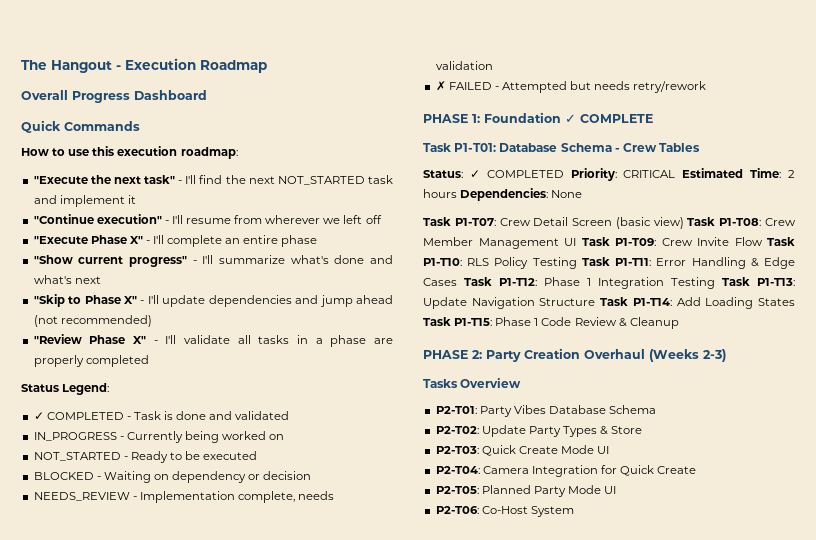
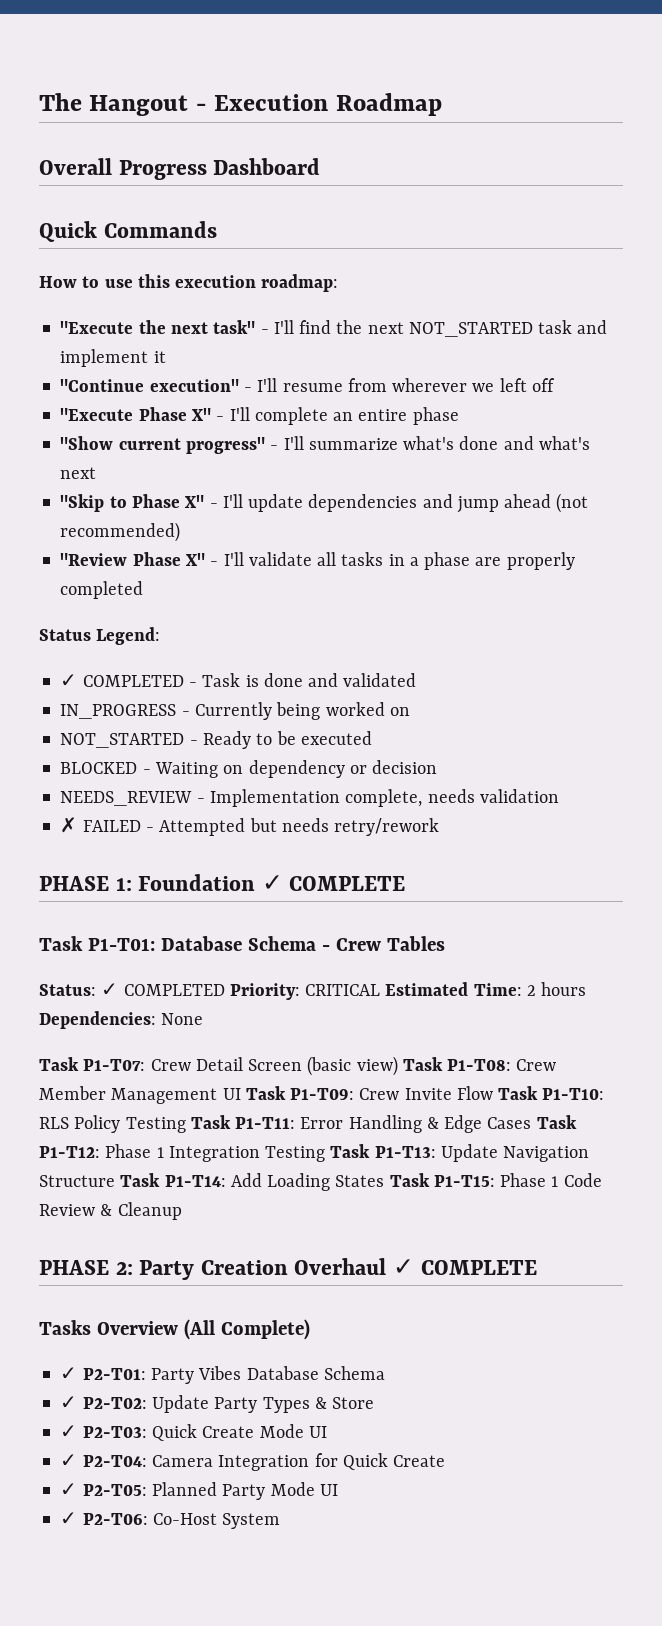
- PHASE 2: Party Creation Overhaul (Weeks 2-3)
+ PHASE 2: Party Creation Overhaul ✓ COMPLETE
- Tasks Overview
- P2-T01: Party Vibes Database Schema
+ Tasks Overview (All Complete)
+ ✓ P2-T01: Party Vibes Database Schema
- P2-T02: Update Party Types & Store
+ ✓ P2-T02: Update Party Types & Store
- P2-T03: Quick Create Mode UI
+ ✓ P2-T03: Quick Create Mode UI
- P2-T04: Camera Integration for Quick Create
+ ✓ P2-T04: Camera Integration for Quick Create
- P2-T05: Planned Party Mode UI
+ ✓ P2-T05: Planned Party Mode UI
- P2-T06: Co-Host System
+ ✓ P2-T06: Co-Host System

